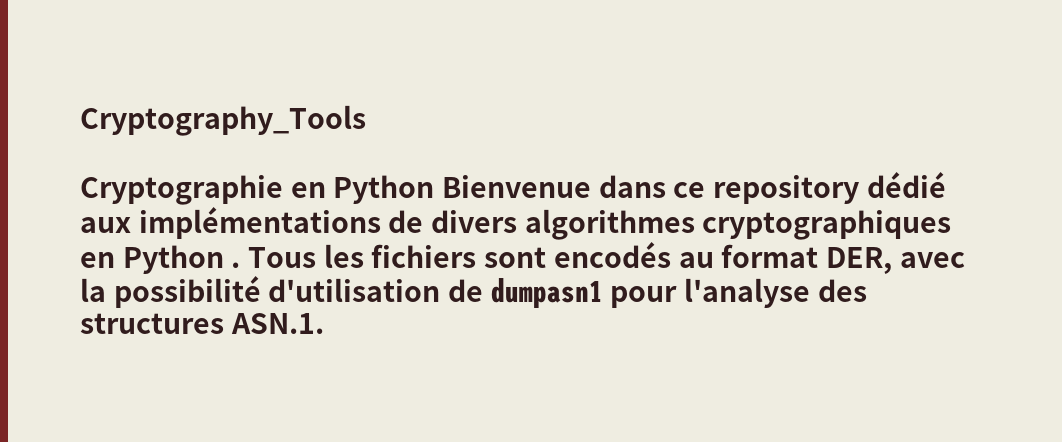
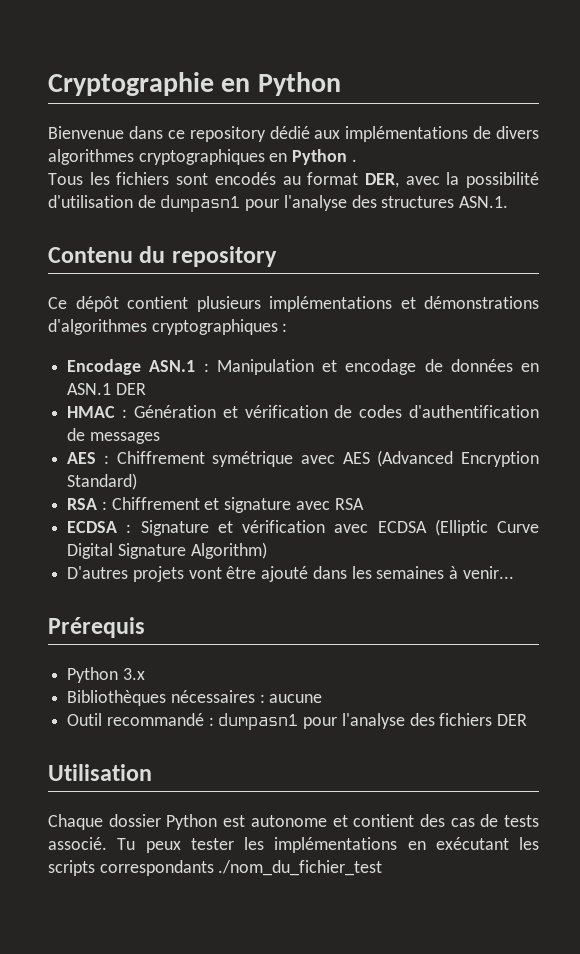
- Cryptography_Tools
- Cryptographie en Python Bienvenue dans ce repository dédié aux implémentations de divers algorithmes cryptographiques en Python . Tous les fichiers sont encodés au format DER, avec la possibilité d'utilisation de dumpasn1 pour l'analyse des structures ASN.1.
+ Cryptographie en Python
+ Bienvenue dans ce repository dédié aux implémentations de divers algorithmes cryptographiques en Python .
+ Tous les fichiers sont encodés au format DER, avec la possibilité d'utilisation de dumpasn1 pour l'analyse des structures ASN.1.
+ Contenu du repository
+ Ce dépôt contient plusieurs implémentations et démonstrations d'algorithmes cryptographiques :
+ Encodage ASN.1 : Manipulation et encodage de données en ASN.1 DER
+ HMAC : Génération et vérification de codes d'authentification de messages
+ AES : Chiffrement symétrique avec AES (Advanced Encryption Standard)
+ RSA : Chiffrement et signature avec RSA
+ ECDSA : Signature et vérification avec ECDSA (Elliptic Curve Digital Signature Algorithm)
+ D'autres projets vont être ajouté dans les semaines à venir...
+ Prérequis
+ Python 3.x
+ Bibliothèques nécessaires : aucune
+ Outil recommandé : dumpasn1 pour l'analyse des fichiers DER
+ Utilisation
+ Chaque dossier Python est autonome et contient des cas de tests associé. Tu peux tester les implémentations en exécutant les scripts correspondants ./nom_du_fichier_test

